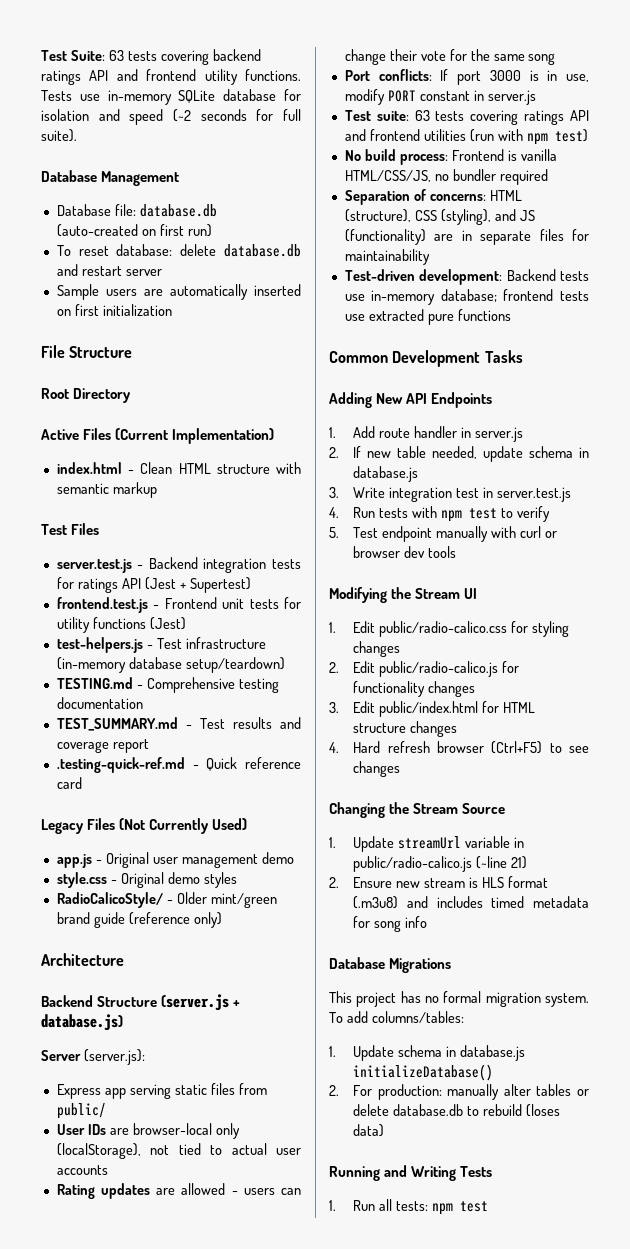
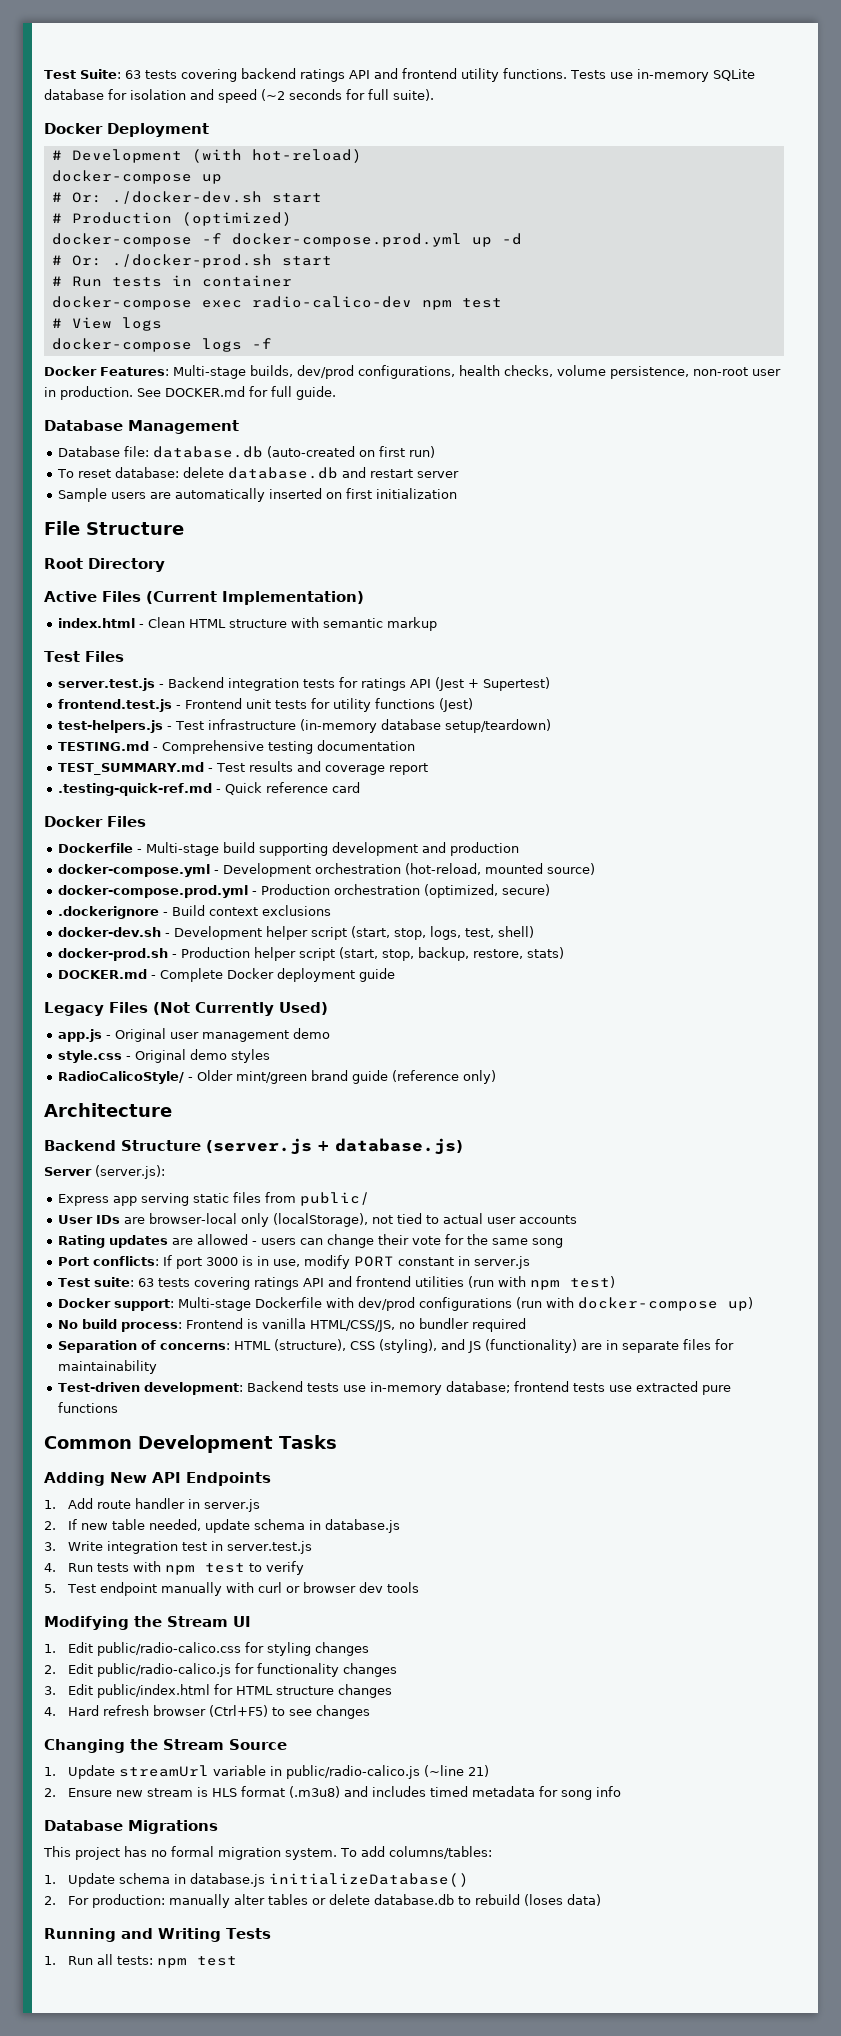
+ Docker Deployment
+ # Development (with hot-reload)
+ docker-compose up
+ # Or: ./docker-dev.sh start
+ # Production (optimized)
+ docker-compose -f docker-compose.prod.yml up -d
+ # Or: ./docker-prod.sh start
+ # Run tests in container
+ docker-compose exec radio-calico-dev npm test
+ # View logs
+ docker-compose logs -f
+ Docker Features: Multi-stage builds, dev/prod configurations, health checks, volume persistence, non-root user in production. See DOCKER.md for full guide.
+ Docker Files
+ Dockerfile - Multi-stage build supporting development and production
+ docker-compose.yml - Development orchestration (hot-reload, mounted source)
+ docker-compose.prod.yml - Production orchestration (optimized, secure)
+ .dockerignore - Build context exclusions
+ docker-dev.sh - Development helper script (start, stop, logs, test, shell)
+ docker-prod.sh - Production helper script (start, stop, backup, restore, stats)
+ DOCKER.md - Complete Docker deployment guide
+ Docker support: Multi-stage Dockerfile with dev/prod configurations (run with docker-compose up)

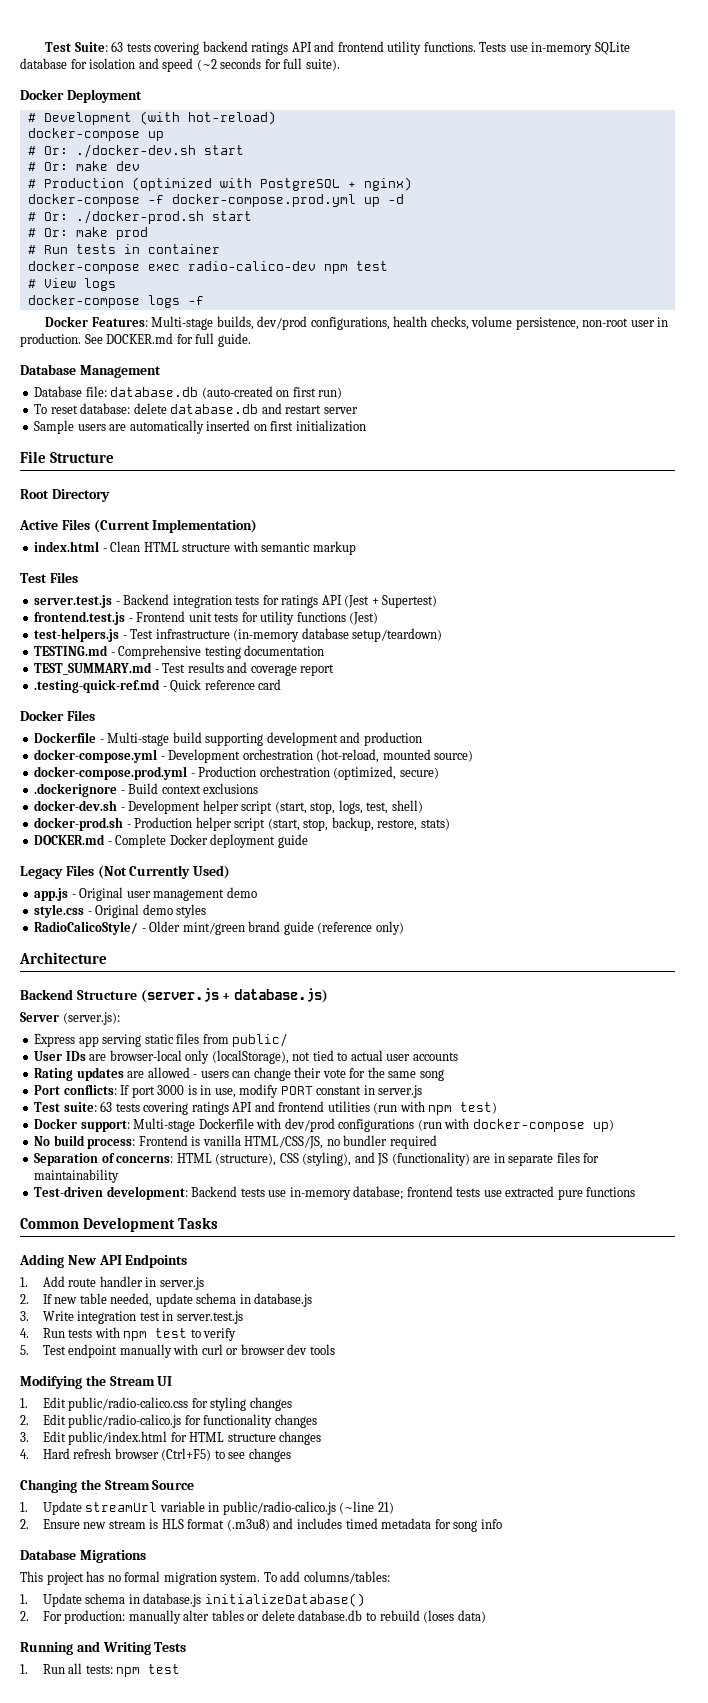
- # Production (optimized)
+ # Or: make dev
+ # Production (optimized with PostgreSQL + nginx)
+ # Or: make prod

